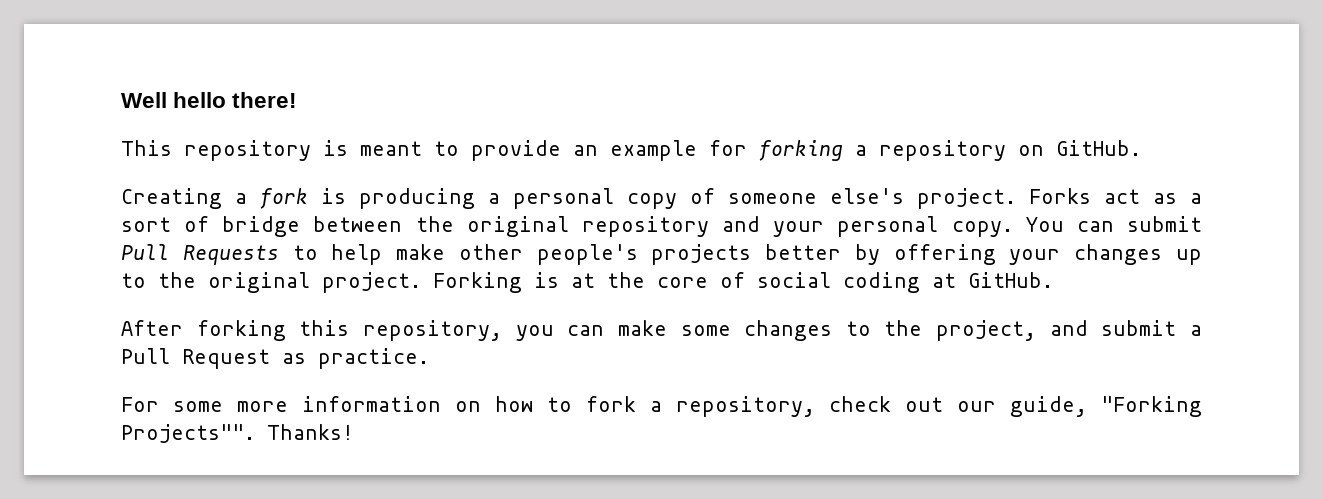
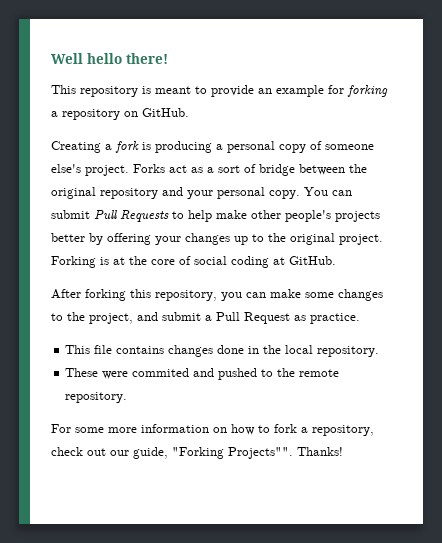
+ This file contains changes done in the local repository.
+ These were commited and pushed to the remote repository.

